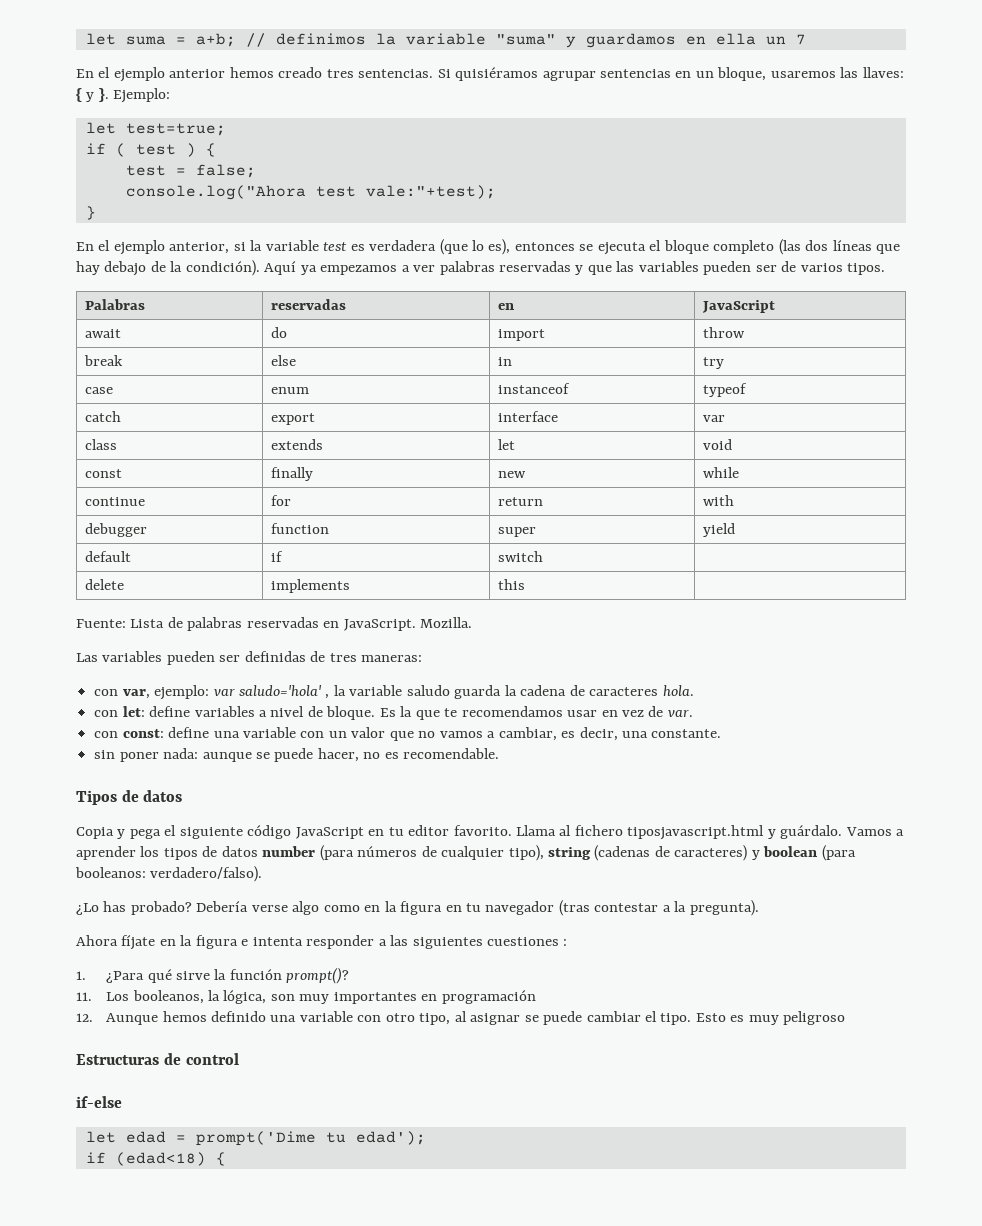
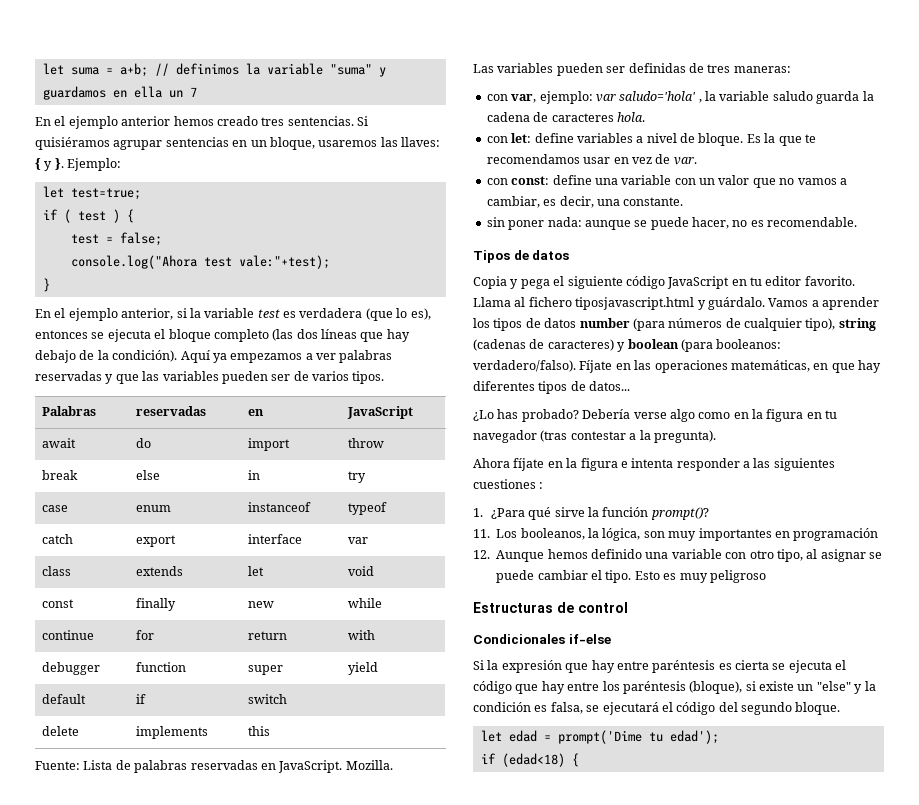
+ Fíjate en las operaciones matemáticas, en que hay diferentes tipos de datos...
- if-else
+ Condicionales if-else
+ Si la expresión que hay entre paréntesis es cierta se ejecuta el código que hay entre los paréntesis (bloque), si existe un "else" y la condición es falsa, se ejecutará el código del segundo bloque.

